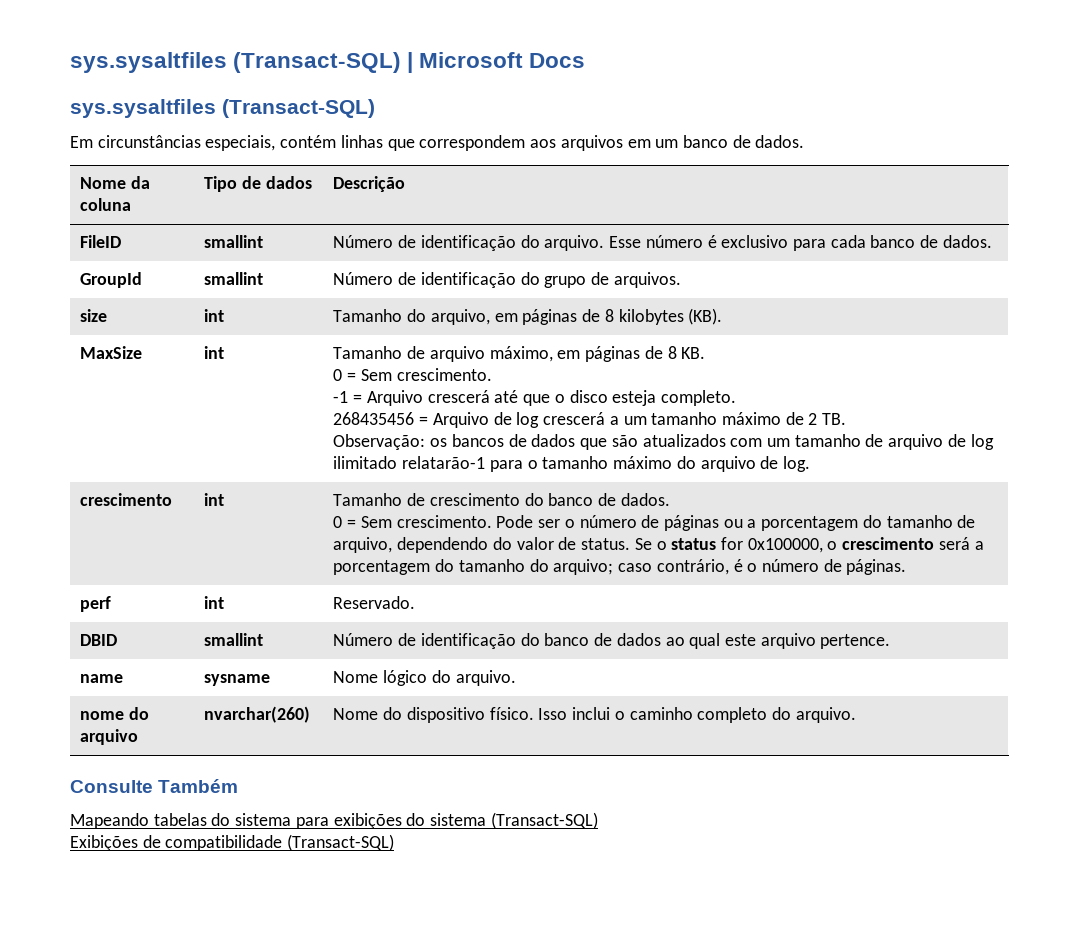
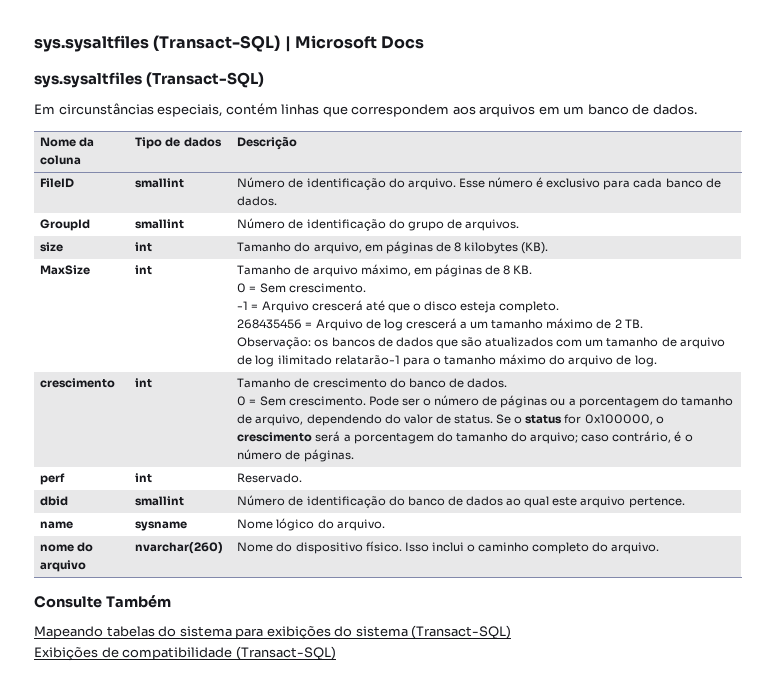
- DBID | smallint | Número de identificação do banco de dados ao qual este arquivo pertence.
+ dbid | smallint | Número de identificação do banco de dados ao qual este arquivo pertence.

